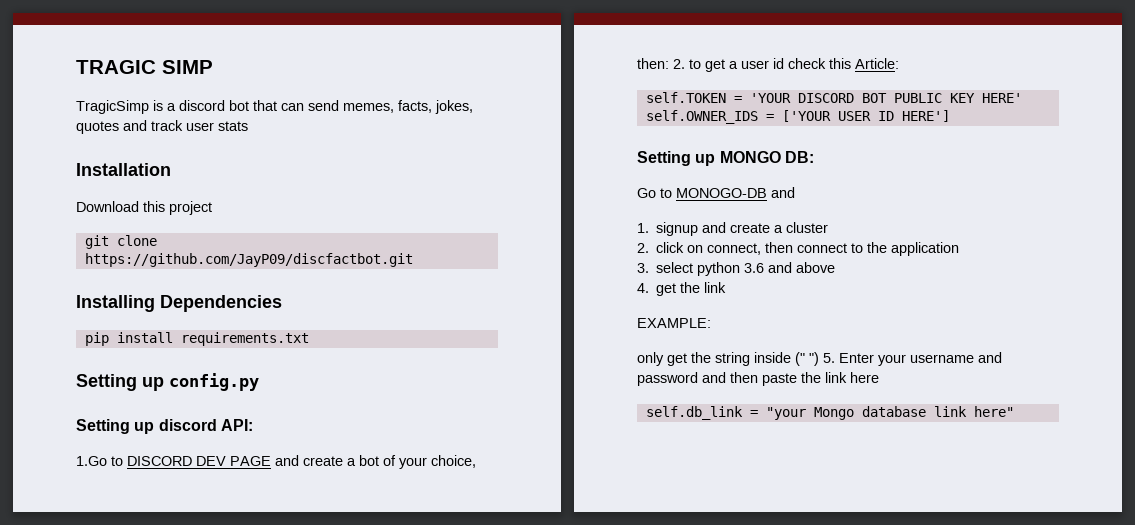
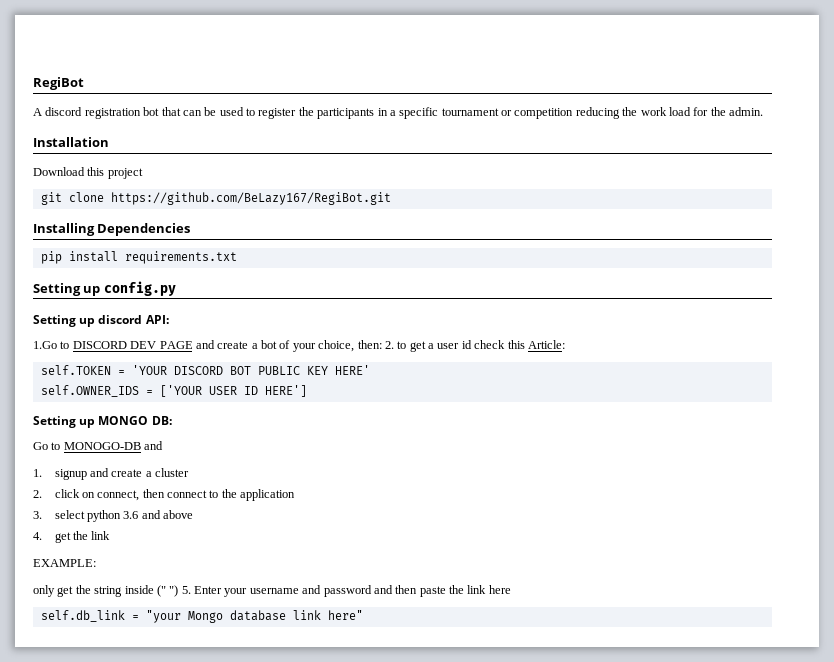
- TRAGIC SIMP
- TragicSimp is a discord bot that can send memes, facts, jokes, quotes and track user stats
+ RegiBot
+ A discord registration bot that can be used to register the participants in a specific tournament or competition reducing the work load for the admin.
- git clone https://github.com/JayP09/discfactbot.git
+ git clone https://github.com/BeLazy167/RegiBot.git

